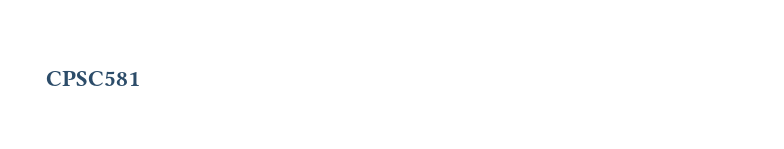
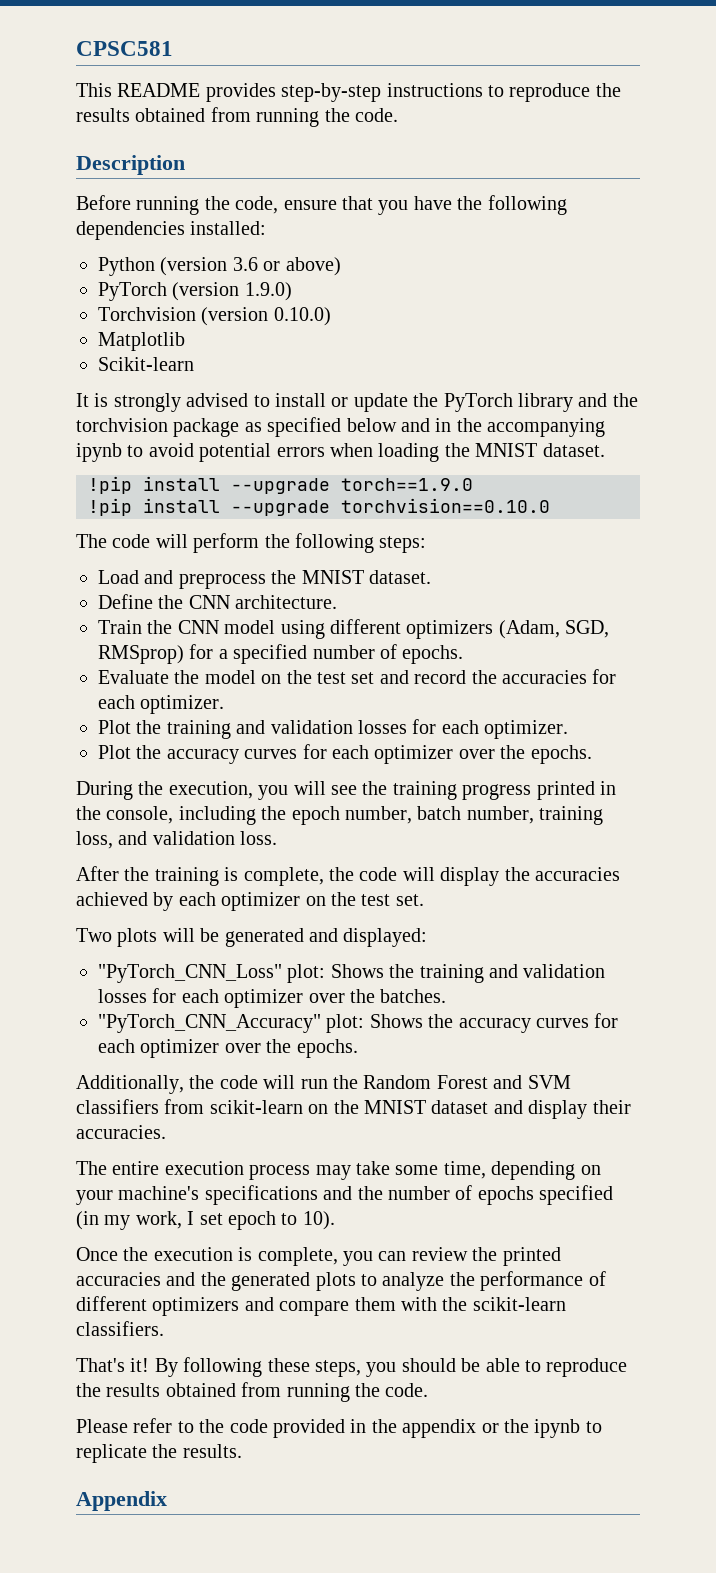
+ This README provides step-by-step instructions to reproduce the results obtained from running the code.
+ Description
+ Before running the code, ensure that you have the following dependencies installed:
+ Python (version 3.6 or above)
+ PyTorch (version 1.9.0)
+ Torchvision (version 0.10.0)
+ Matplotlib
+ Scikit-learn
+ It is strongly advised to install or update the PyTorch library and the torchvision package as specified below and in the accompanying ipynb to avoid potential errors when loading the MNIST dataset.
+ !pip install --upgrade torch==1.9.0
+ !pip install --upgrade torchvision==0.10.0
+ The code will perform the following steps:
+ Load and preprocess the MNIST dataset.
+ Define the CNN architecture.
+ Train the CNN model using different optimizers (Adam, SGD, RMSprop) for a specified number of epochs.
+ Evaluate the model on the test set and record the accuracies for each optimizer.
+ Plot the training and validation losses for each optimizer.
+ Plot the accuracy curves for each optimizer over the epochs.
+ During the execution, you will see the training progress printed in the console, including the epoch number, batch number, training loss, and validation loss.
+ After the training is complete, the code will display the accuracies achieved by each optimizer on the test set.
+ Two plots will be generated and displayed:
+ "PyTorch_CNN_Loss" plot: Shows the training and validation losses for each optimizer over the batches.
+ "PyTorch_CNN_Accuracy" plot: Shows the accuracy curves for each optimizer over the epochs.
+ Additionally, the code will run the Random Forest and SVM classifiers from scikit-learn on the MNIST dataset and display their accuracies.
+ The entire execution process may take some time, depending on your machine's specifications and the number of epochs specified (in my work, I set epoch to 10).
+ Once the execution is complete, you can review the printed accuracies and the generated plots to analyze the performance of different optimizers and compare them with the scikit-learn classifiers.
+ That's it! By following these steps, you should be able to reproduce the results obtained from running the code.
+ Please refer to the code provided in the appendix or the ipynb to replicate the results.
+ Appendix

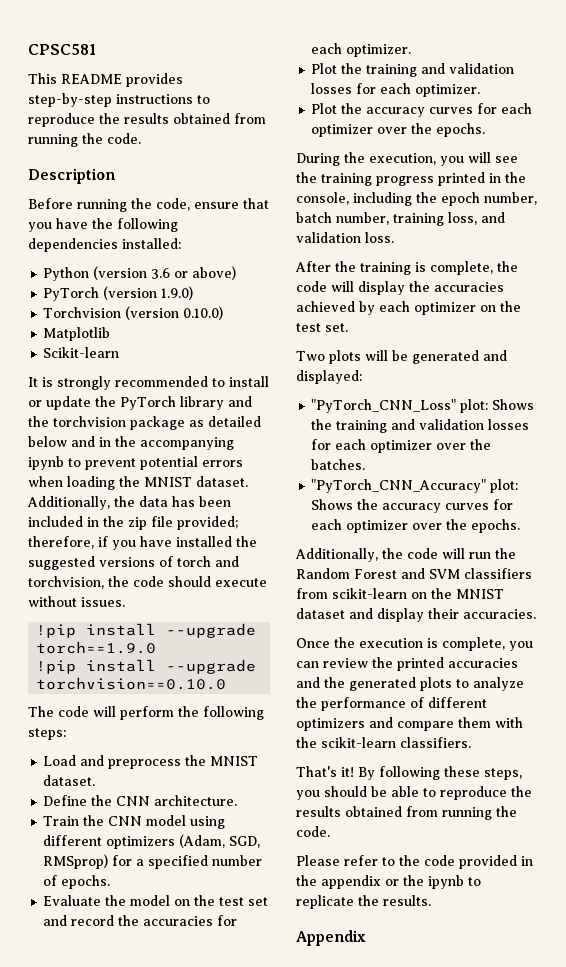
- It is strongly advised to install or update the PyTorch library and the torchvision package as specified below and in the accompanying ipynb to avoid potential errors when loading the MNIST dataset.
+ It is strongly recommended to install or update the PyTorch library and the torchvision package as detailed below and in the accompanying ipynb to prevent potential errors when loading the MNIST dataset. Additionally, the data has been included in the zip file provided; therefore, if you have installed the suggested versions of torch and torchvision, the code should execute without issues.
- The entire execution process may take some time, depending on your machine's specifications and the number of epochs specified (in my work, I set epoch to 10).

